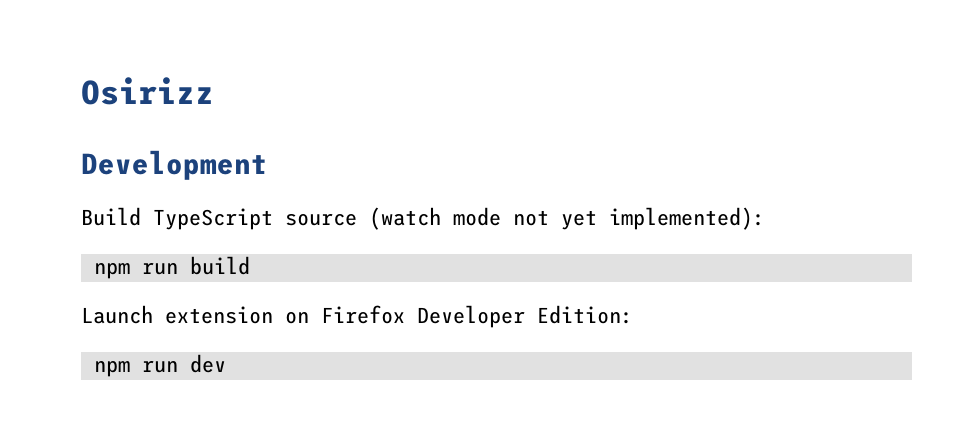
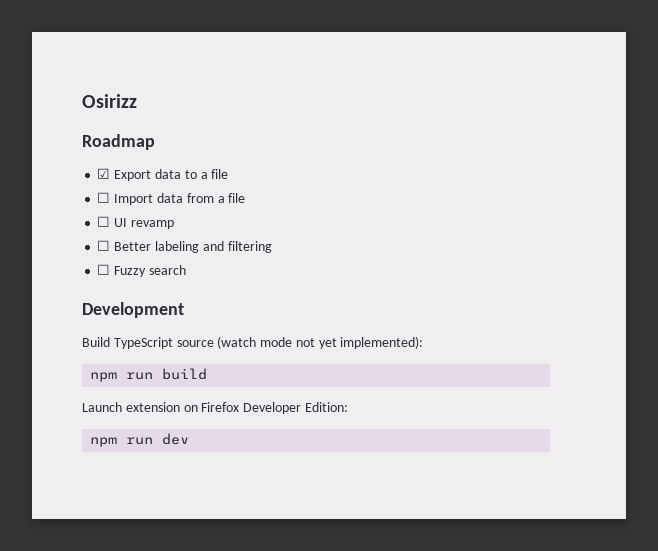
+ Roadmap
+ ☑ Export data to a file
+ ☐ Import data from a file
+ ☐ UI revamp
+ ☐ Better labeling and filtering
+ ☐ Fuzzy search

